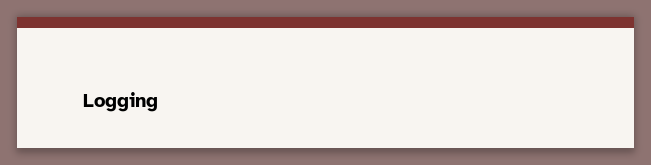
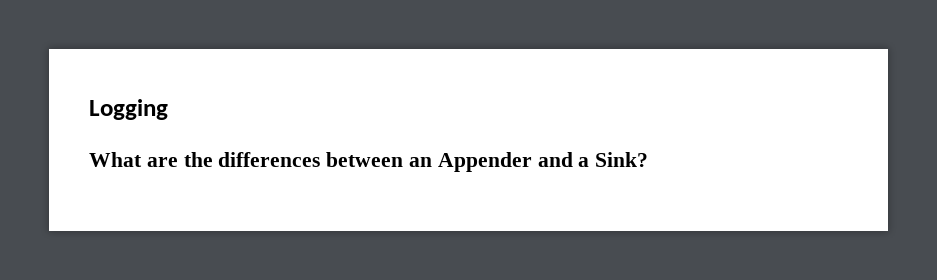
+ What are the differences between an Appender and a Sink?

